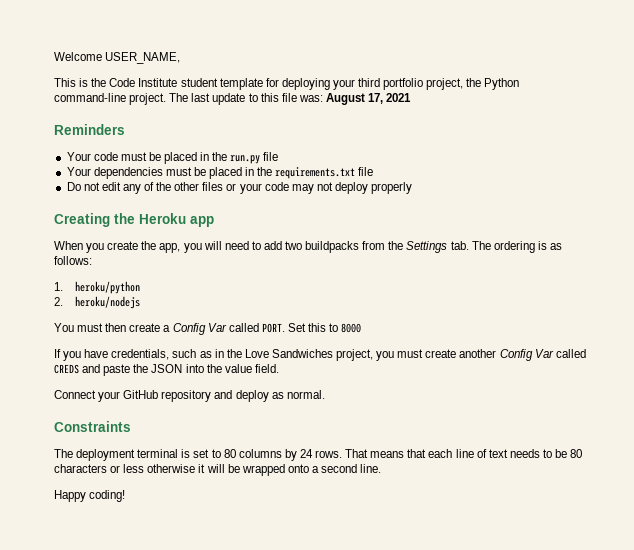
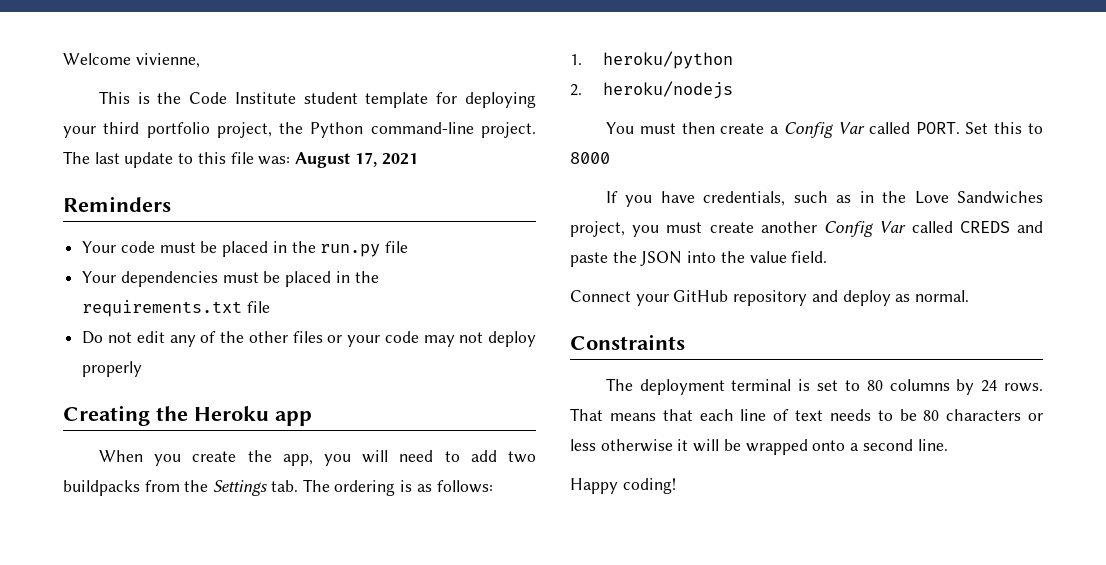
- Welcome USER_NAME,
+ Welcome vivienne,

